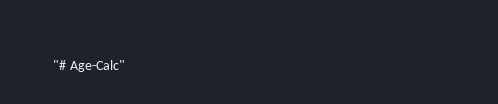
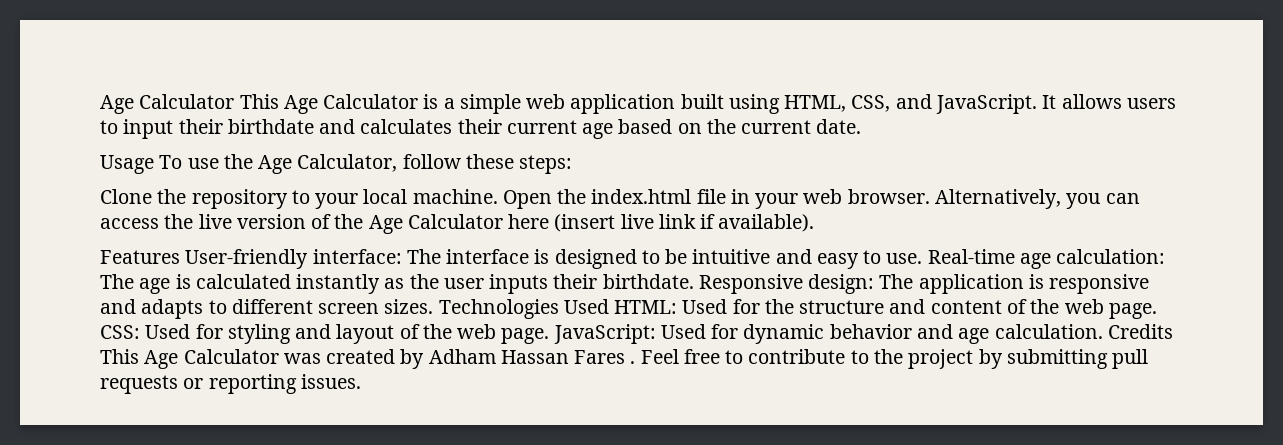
- "# Age-Calc"
+ Age Calculator This Age Calculator is a simple web application built using HTML, CSS, and JavaScript. It allows users to input their birthdate and calculates their current age based on the current date.
+ Usage To use the Age Calculator, follow these steps:
+ Clone the repository to your local machine. Open the index.html file in your web browser. Alternatively, you can access the live version of the Age Calculator here (insert live link if available).
+ Features User-friendly interface: The interface is designed to be intuitive and easy to use. Real-time age calculation: The age is calculated instantly as the user inputs their birthdate. Responsive design: The application is responsive and adapts to different screen sizes. Technologies Used HTML: Used for the structure and content of the web page. CSS: Used for styling and layout of the web page. JavaScript: Used for dynamic behavior and age calculation. Credits This Age Calculator was created by Adham Hassan Fares . Feel free to contribute to the project by submitting pull requests or reporting issues.

